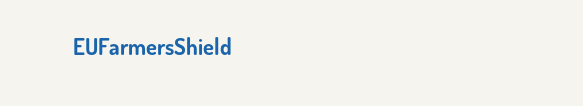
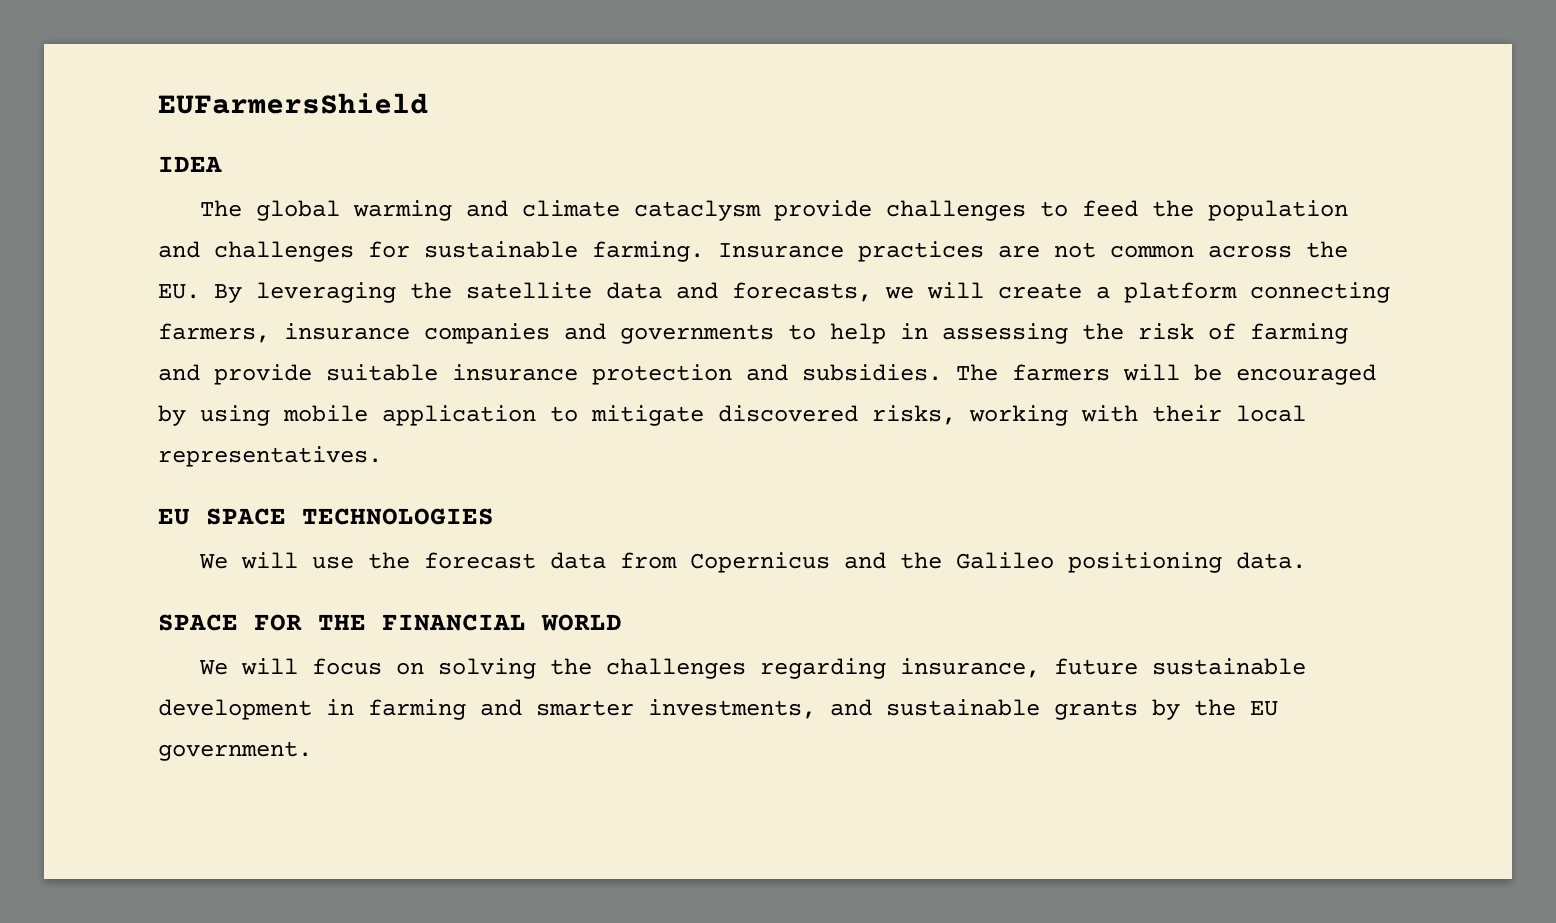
+ IDEA
+ The global warming and climate cataclysm provide challenges to feed the population and challenges for sustainable farming. Insurance practices are not common across the EU. By leveraging the satellite data and forecasts, we will create a platform connecting farmers, insurance companies and governments to help in assessing the risk of farming and provide suitable insurance protection and subsidies. The farmers will be encouraged by using mobile application to mitigate discovered risks, working with their local representatives.
+ EU SPACE TECHNOLOGIES
+ We will use the forecast data from Copernicus and the Galileo positioning data.
+ SPACE FOR THE FINANCIAL WORLD
+ We will focus on solving the challenges regarding insurance, future sustainable development in farming and smarter investments, and sustainable grants by the EU government.

